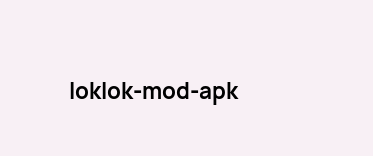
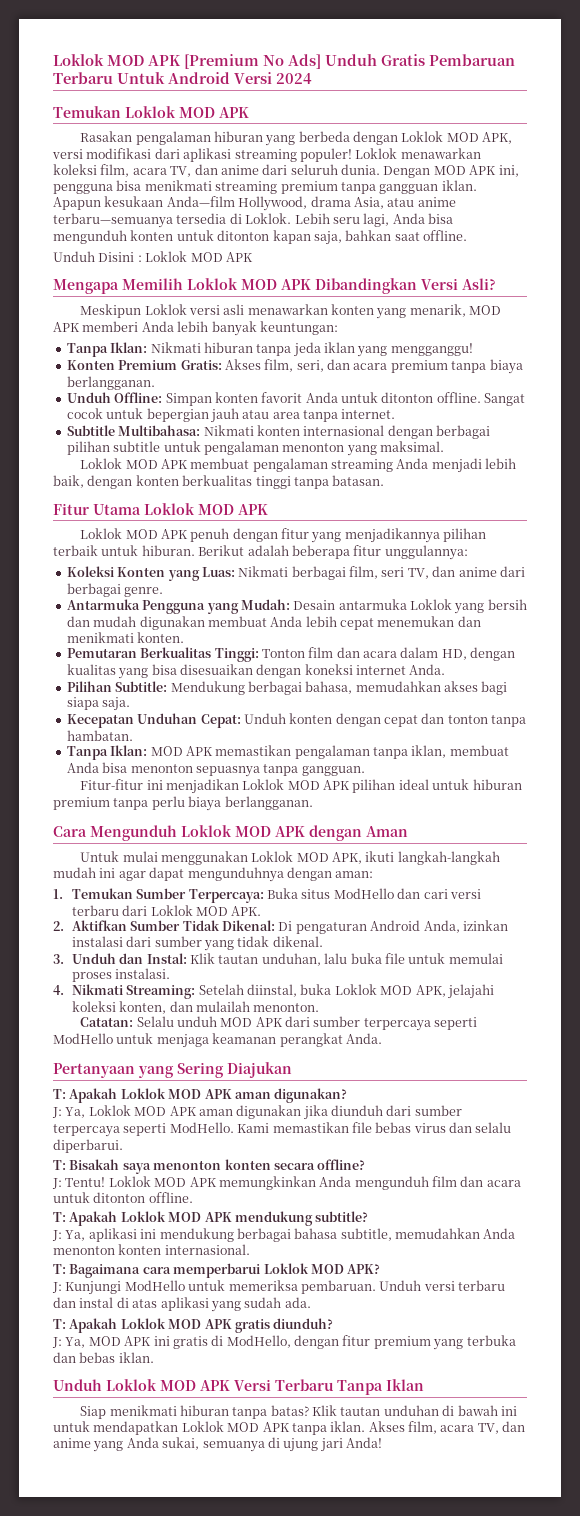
- loklok-mod-apk
+ Loklok MOD APK [Premium No Ads] Unduh Gratis Pembaruan Terbaru Untuk Android Versi 2024
+ Temukan Loklok MOD APK
+ Rasakan pengalaman hiburan yang berbeda dengan Loklok MOD APK, versi modifikasi dari aplikasi streaming populer! Loklok menawarkan koleksi film, acara TV, dan anime dari seluruh dunia. Dengan MOD APK ini, pengguna bisa menikmati streaming premium tanpa gangguan iklan. Apapun kesukaan Anda—film Hollywood, drama Asia, atau anime terbaru—semuanya tersedia di Loklok. Lebih seru lagi, Anda bisa mengunduh konten untuk ditonton kapan saja, bahkan saat offline.
+ Unduh Disini : Loklok MOD APK
+ Mengapa Memilih Loklok MOD APK Dibandingkan Versi Asli?
+ Meskipun Loklok versi asli menawarkan konten yang menarik, MOD APK memberi Anda lebih banyak keuntungan:
+ Tanpa Iklan: Nikmati hiburan tanpa jeda iklan yang mengganggu!
+ Konten Premium Gratis: Akses film, seri, dan acara premium tanpa biaya berlangganan.
+ Unduh Offline: Simpan konten favorit Anda untuk ditonton offline. Sangat cocok untuk bepergian jauh atau area tanpa internet.
+ Subtitle Multibahasa: Nikmati konten internasional dengan berbagai pilihan subtitle untuk pengalaman menonton yang maksimal.
+ Loklok MOD APK membuat pengalaman streaming Anda menjadi lebih baik, dengan konten berkualitas tinggi tanpa batasan.
+ Fitur Utama Loklok MOD APK
+ Loklok MOD APK penuh dengan fitur yang menjadikannya pilihan terbaik untuk hiburan. Berikut adalah beberapa fitur unggulannya:
+ Koleksi Konten yang Luas: Nikmati berbagai film, seri TV, dan anime dari berbagai genre.
+ Antarmuka Pengguna yang Mudah: Desain antarmuka Loklok yang bersih dan mudah digunakan membuat Anda lebih cepat menemukan dan menikmati konten.
+ Pemutaran Berkualitas Tinggi: Tonton film dan acara dalam HD, dengan kualitas yang bisa disesuaikan dengan koneksi internet Anda.
+ Pilihan Subtitle: Mendukung berbagai bahasa, memudahkan akses bagi siapa saja.
+ Kecepatan Unduhan Cepat: Unduh konten dengan cepat dan tonton tanpa hambatan.
+ Tanpa Iklan: MOD APK memastikan pengalaman tanpa iklan, membuat Anda bisa menonton sepuasnya tanpa gangguan.
+ Fitur-fitur ini menjadikan Loklok MOD APK pilihan ideal untuk hiburan premium tanpa perlu biaya berlangganan.
+ Cara Mengunduh Loklok MOD APK dengan Aman
+ Untuk mulai menggunakan Loklok MOD APK, ikuti langkah-langkah mudah ini agar dapat mengunduhnya dengan aman:
+ 1. Temukan Sumber Terpercaya: Buka situs ModHello dan cari versi terbaru dari Loklok MOD APK.
+ 2. Aktifkan Sumber Tidak Dikenal: Di pengaturan Android Anda, izinkan instalasi dari sumber yang tidak dikenal.
+ 3. Unduh dan Instal: Klik tautan unduhan, lalu buka file untuk memulai proses instalasi.
+ 4. Nikmati Streaming: Setelah diinstal, buka Loklok MOD APK, jelajahi koleksi konten, dan mulailah menonton.
+ Catatan: Selalu unduh MOD APK dari sumber terpercaya seperti ModHello untuk menjaga keamanan perangkat Anda.
+ Pertanyaan yang Sering Diajukan
+ T: Apakah Loklok MOD APK aman digunakan?
+ J: Ya, Loklok MOD APK aman digunakan jika diunduh dari sumber terpercaya seperti ModHello. Kami memastikan file bebas virus dan selalu diperbarui.
+ T: Bisakah saya menonton konten secara offline?
+ J: Tentu! Loklok MOD APK memungkinkan Anda mengunduh film dan acara untuk ditonton offline.
+ T: Apakah Loklok MOD APK mendukung subtitle?
+ J: Ya, aplikasi ini mendukung berbagai bahasa subtitle, memudahkan Anda menonton konten internasional.
+ T: Bagaimana cara memperbarui Loklok MOD APK?
+ J: Kunjungi ModHello untuk memeriksa pembaruan. Unduh versi terbaru dan instal di atas aplikasi yang sudah ada.
+ T: Apakah Loklok MOD APK gratis diunduh?
+ J: Ya, MOD APK ini gratis di ModHello, dengan fitur premium yang terbuka dan bebas iklan.
+ Unduh Loklok MOD APK Versi Terbaru Tanpa Iklan
+ Siap menikmati hiburan tanpa batas? Klik tautan unduhan di bawah ini untuk mendapatkan Loklok MOD APK tanpa iklan. Akses film, acara TV, dan anime yang Anda sukai, semuanya di ujung jari Anda!

